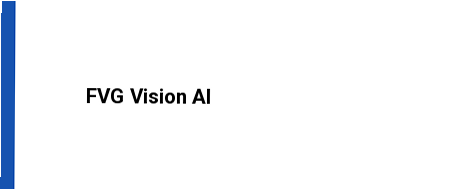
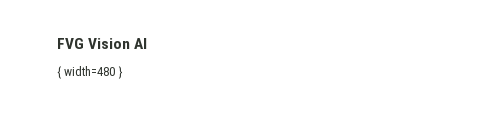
+ { width=480 }

